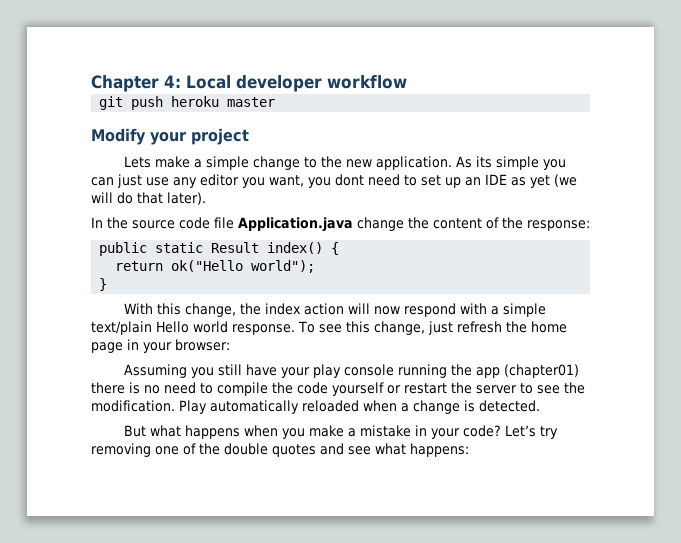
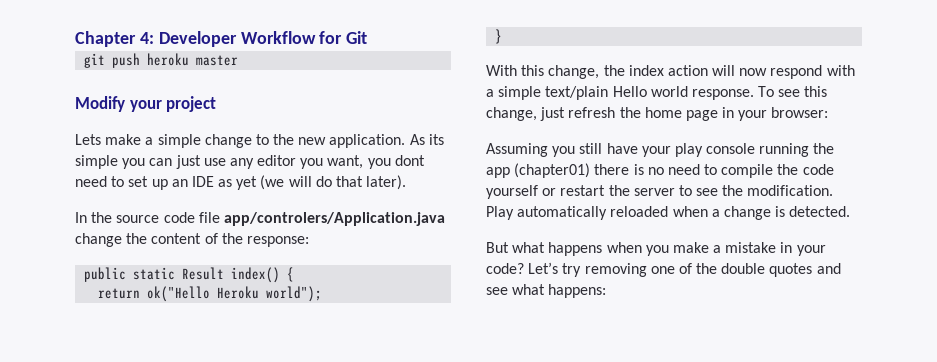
- Chapter 4: Local developer workflow
+ Chapter 4: Developer Workflow for Git
- In the source code file Application.java change the content of the response:
+ In the source code file app/controlers/Application.java change the content of the response:
- return ok("Hello world");
+ return ok("Hello Heroku world");

